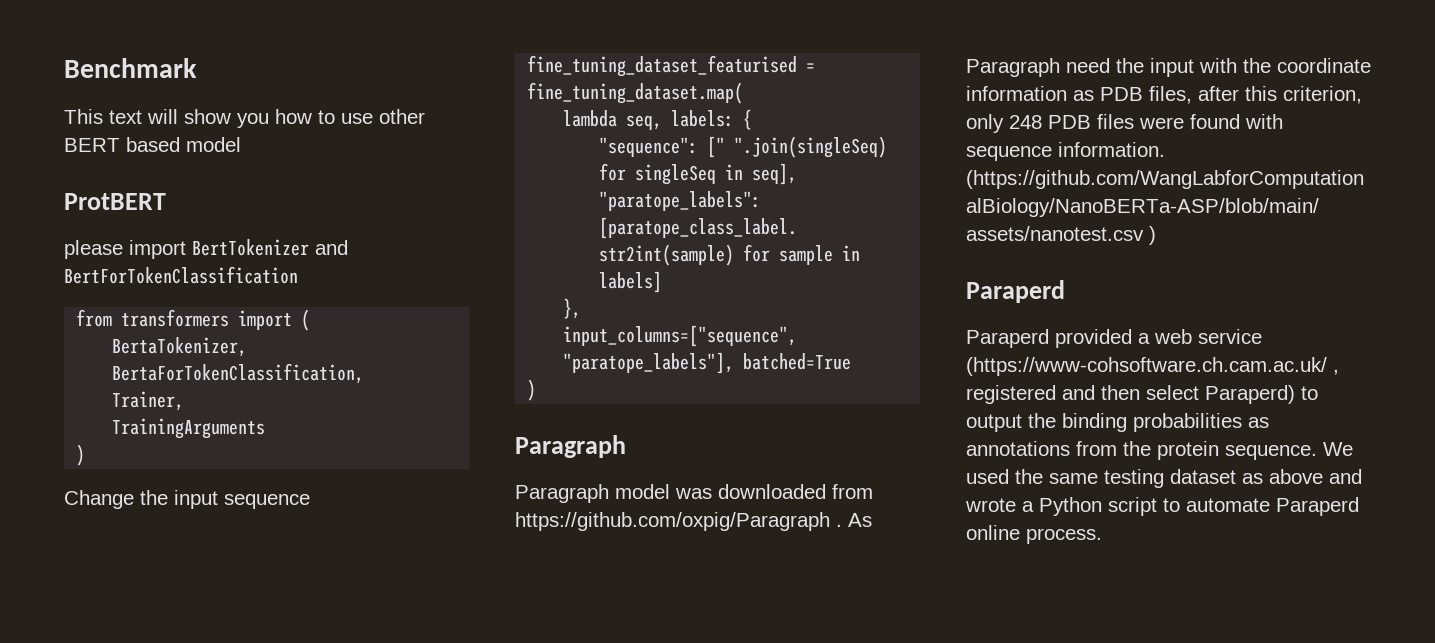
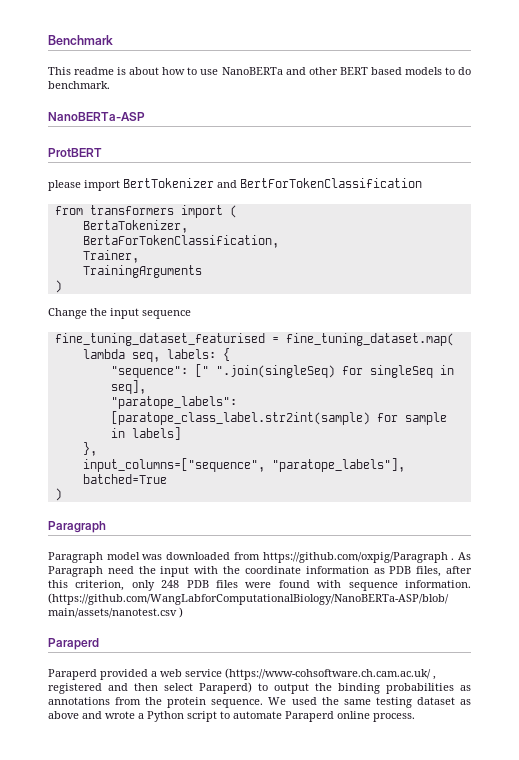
- This text will show you how to use other BERT based model
+ This readme is about how to use NanoBERTa and other BERT based models to do benchmark.
+ NanoBERTa-ASP

